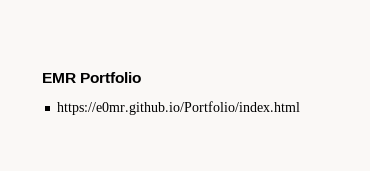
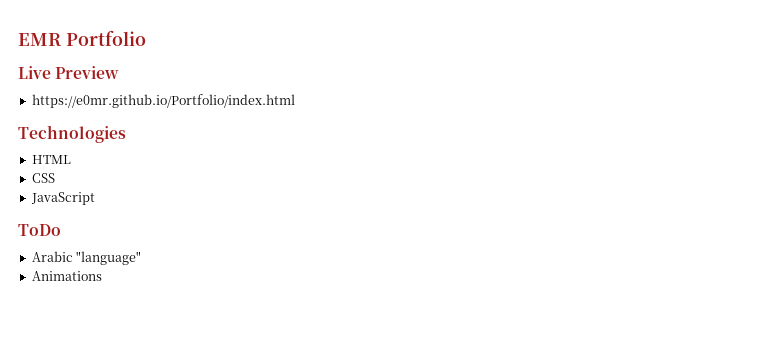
+ Live Preview
+ Technologies
+ HTML
+ CSS
+ JavaScript
+ ToDo
+ Arabic "language"
+ Animations

